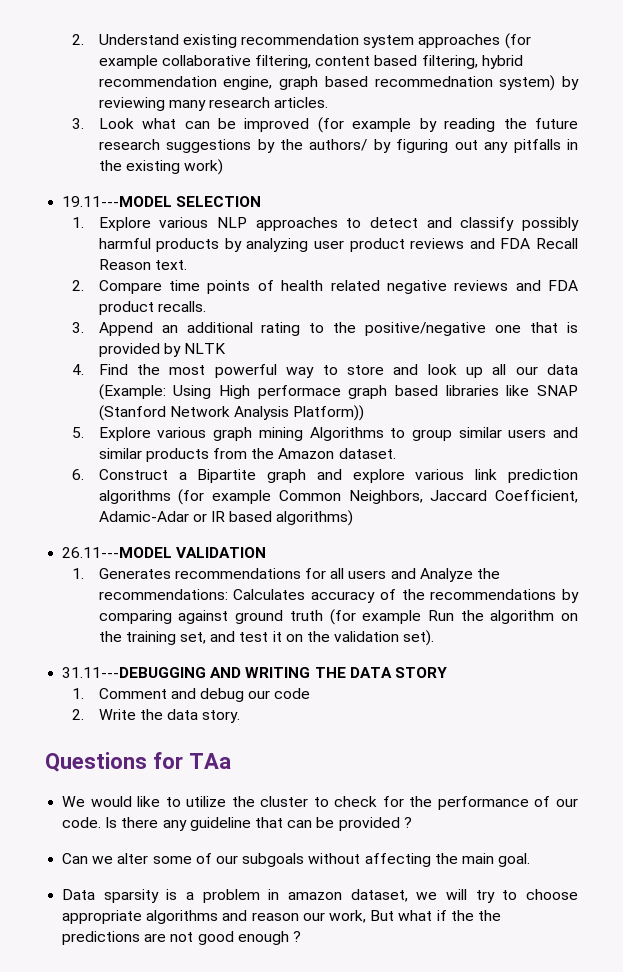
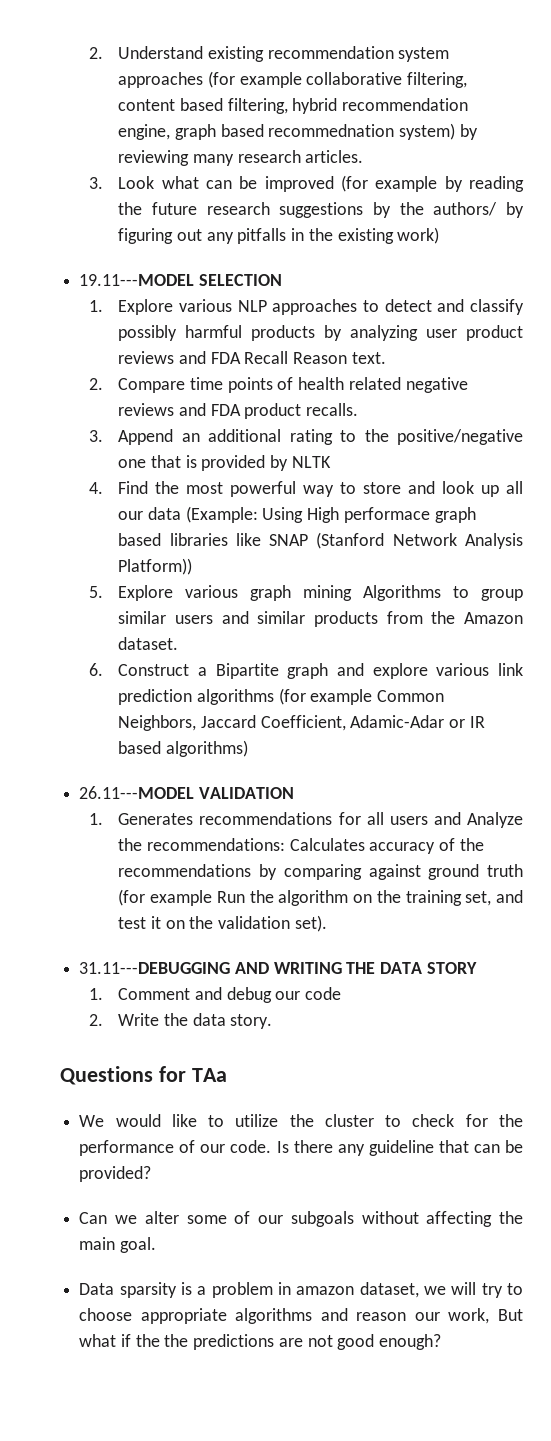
- Is there any guideline that can be provided ?
+ Is there any guideline that can be provided?
- Data sparsity is a problem in amazon dataset, we will try to choose appropriate algorithms and reason our work, But what if the the predictions are not good enough ?
+ Data sparsity is a problem in amazon dataset, we will try to choose appropriate algorithms and reason our work, But what if the the predictions are not good enough?

